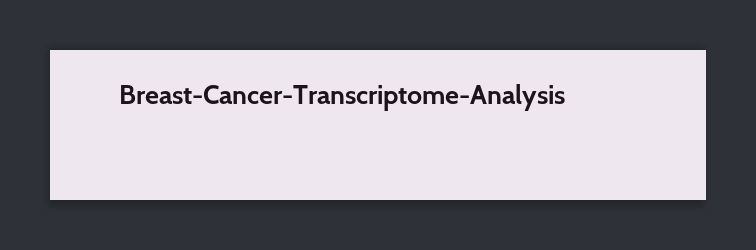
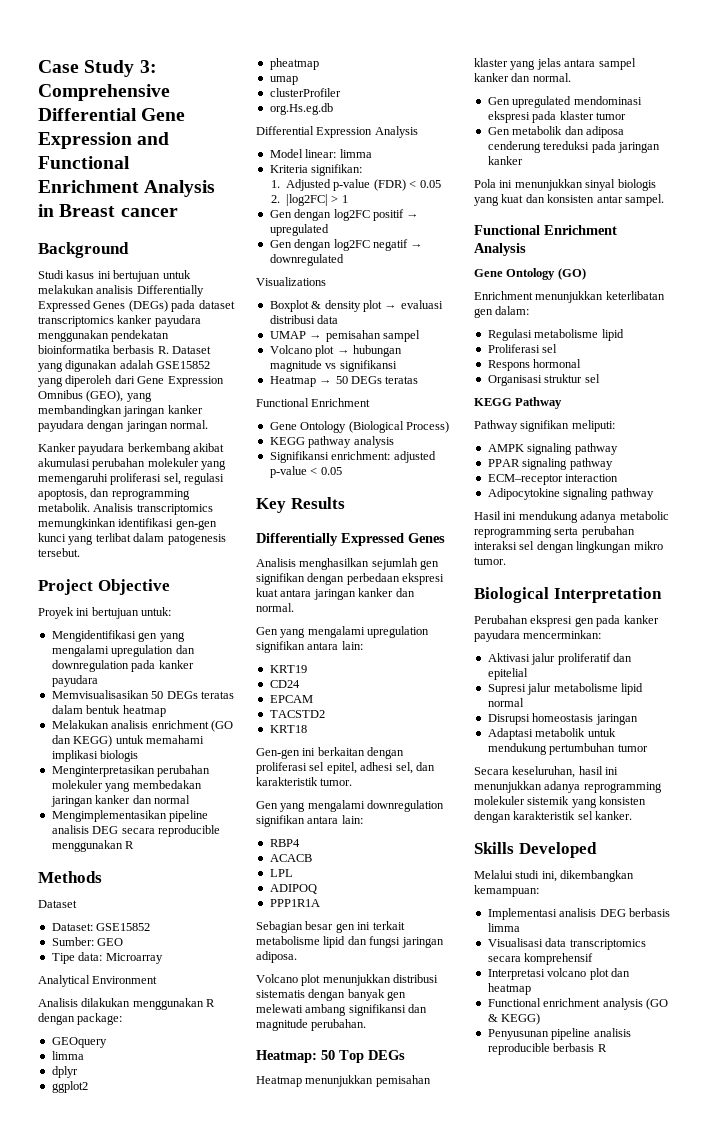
- Breast-Cancer-Transcriptome-Analysis
+ Case Study 3: Comprehensive Differential Gene Expression and Functional Enrichment Analysis in Breast cancer
+ Background
+ Studi kasus ini bertujuan untuk melakukan analisis Differentially Expressed Genes (DEGs) pada dataset transcriptomics kanker payudara menggunakan pendekatan bioinformatika berbasis R. Dataset yang digunakan adalah GSE15852 yang diperoleh dari Gene Expression Omnibus (GEO), yang membandingkan jaringan kanker payudara dengan jaringan normal.
+ Kanker payudara berkembang akibat akumulasi perubahan molekuler yang memengaruhi proliferasi sel, regulasi apoptosis, dan reprogramming metabolik. Analisis transcriptomics memungkinkan identifikasi gen-gen kunci yang terlibat dalam patogenesis tersebut.
+ Project Objective
+ Proyek ini bertujuan untuk:
+ Mengidentifikasi gen yang mengalami upregulation dan downregulation pada kanker payudara
+ Memvisualisasikan 50 DEGs teratas dalam bentuk heatmap
+ Melakukan analisis enrichment (GO dan KEGG) untuk memahami implikasi biologis
+ Menginterpretasikan perubahan molekuler yang membedakan jaringan kanker dan normal
+ Mengimplementasikan pipeline analisis DEG secara reproducible menggunakan R
+ Methods
+ Dataset
+ Dataset: GSE15852
+ Sumber: GEO
+ Tipe data: Microarray
+ Analytical Environment
+ Analisis dilakukan menggunakan R dengan package:
+ GEOquery
+ limma
+ dplyr
+ ggplot2
+ pheatmap
+ umap
+ clusterProfiler
+ org.Hs.eg.db
+ Differential Expression Analysis
+ Model linear: limma
+ Kriteria signifikan:
+ 1. Adjusted p-value (FDR) < 0.05
+ 2. |log2FC| > 1
+ Gen dengan log2FC positif → upregulated
+ Gen dengan log2FC negatif → downregulated
+ Visualizations
+ Boxplot & density plot → evaluasi distribusi data
+ UMAP → pemisahan sampel
+ Volcano plot → hubungan magnitude vs signifikansi
+ Heatmap → 50 DEGs teratas
+ Functional Enrichment
+ Gene Ontology (Biological Process)
+ KEGG pathway analysis
+ Signifikansi enrichment: adjusted p-value < 0.05
+ Key Results
+ Differentially Expressed Genes
+ Analisis menghasilkan sejumlah gen signifikan dengan perbedaan ekspresi kuat antara jaringan kanker dan normal.
+ Gen yang mengalami upregulation signifikan antara lain:
+ KRT19
+ CD24
+ EPCAM
+ TACSTD2
+ KRT18
+ Gen-gen ini berkaitan dengan proliferasi sel epitel, adhesi sel, dan karakteristik tumor.
+ Gen yang mengalami downregulation signifikan antara lain:
+ RBP4
+ ACACB
+ LPL
+ ADIPOQ
+ PPP1R1A
+ Sebagian besar gen ini terkait metabolisme lipid dan fungsi jaringan adiposa.
+ Volcano plot menunjukkan distribusi sistematis dengan banyak gen melewati ambang signifikansi dan magnitude perubahan.
+ Heatmap: 50 Top DEGs
+ Heatmap menunjukkan pemisahan klaster yang jelas antara sampel kanker dan normal.
+ Gen upregulated mendominasi ekspresi pada klaster tumor
+ Gen metabolik dan adiposa cenderung tereduksi pada jaringan kanker
+ Pola ini menunjukkan sinyal biologis yang kuat dan konsisten antar sampel.
+ Functional Enrichment Analysis
+ Gene Ontology (GO)
+ Enrichment menunjukkan keterlibatan gen dalam:
+ Regulasi metabolisme lipid
+ Proliferasi sel
+ Respons hormonal
+ Organisasi struktur sel
+ KEGG Pathway
+ Pathway signifikan meliputi:
+ AMPK signaling pathway
+ PPAR signaling pathway
+ ECM–receptor interaction
+ Adipocytokine signaling pathway
+ Hasil ini mendukung adanya metabolic reprogramming serta perubahan interaksi sel dengan lingkungan mikro tumor.
+ Biological Interpretation
+ Perubahan ekspresi gen pada kanker payudara mencerminkan:
+ Aktivasi jalur proliferatif dan epitelial
+ Supresi jalur metabolisme lipid normal
+ Disrupsi homeostasis jaringan
+ Adaptasi metabolik untuk mendukung pertumbuhan tumor
+ Secara keseluruhan, hasil ini menunjukkan adanya reprogramming molekuler sistemik yang konsisten dengan karakteristik sel kanker.
+ Skills Developed
+ Melalui studi ini, dikembangkan kemampuan:
+ Implementasi analisis DEG berbasis limma
+ Visualisasi data transcriptomics secara komprehensif
+ Interpretasi volcano plot dan heatmap
+ Functional enrichment analysis (GO & KEGG)
+ Penyusunan pipeline analisis reproducible berbasis R

